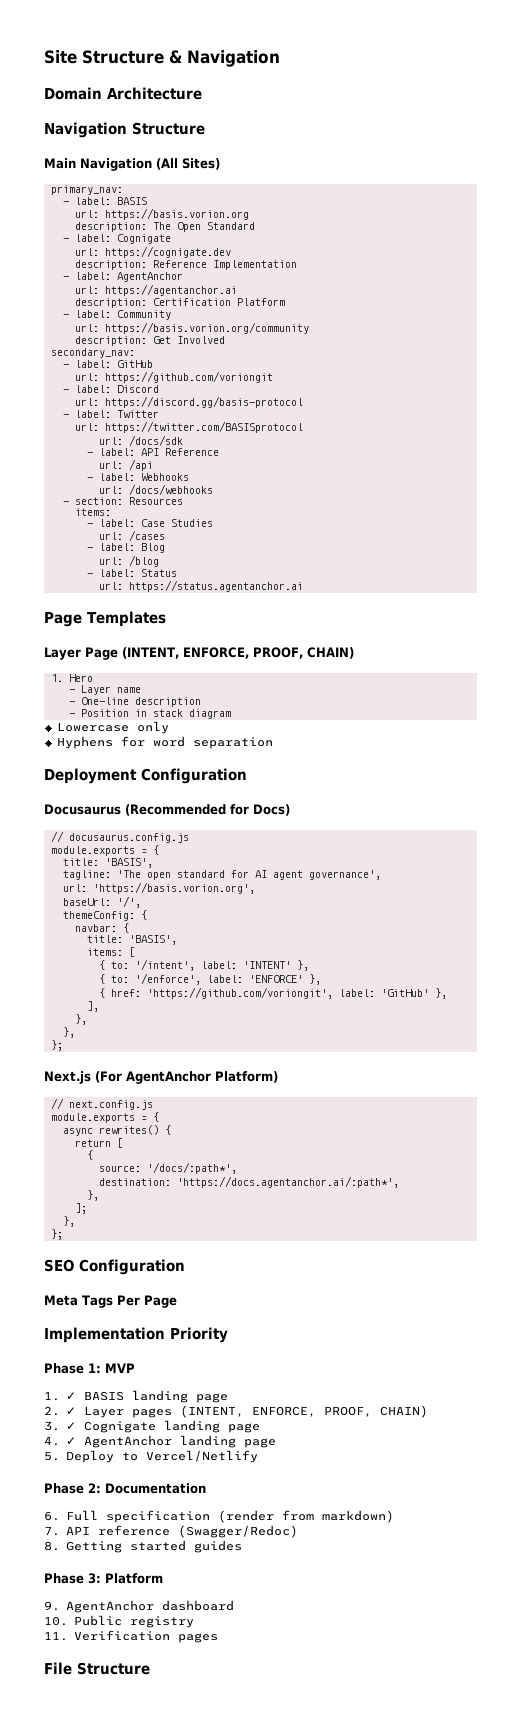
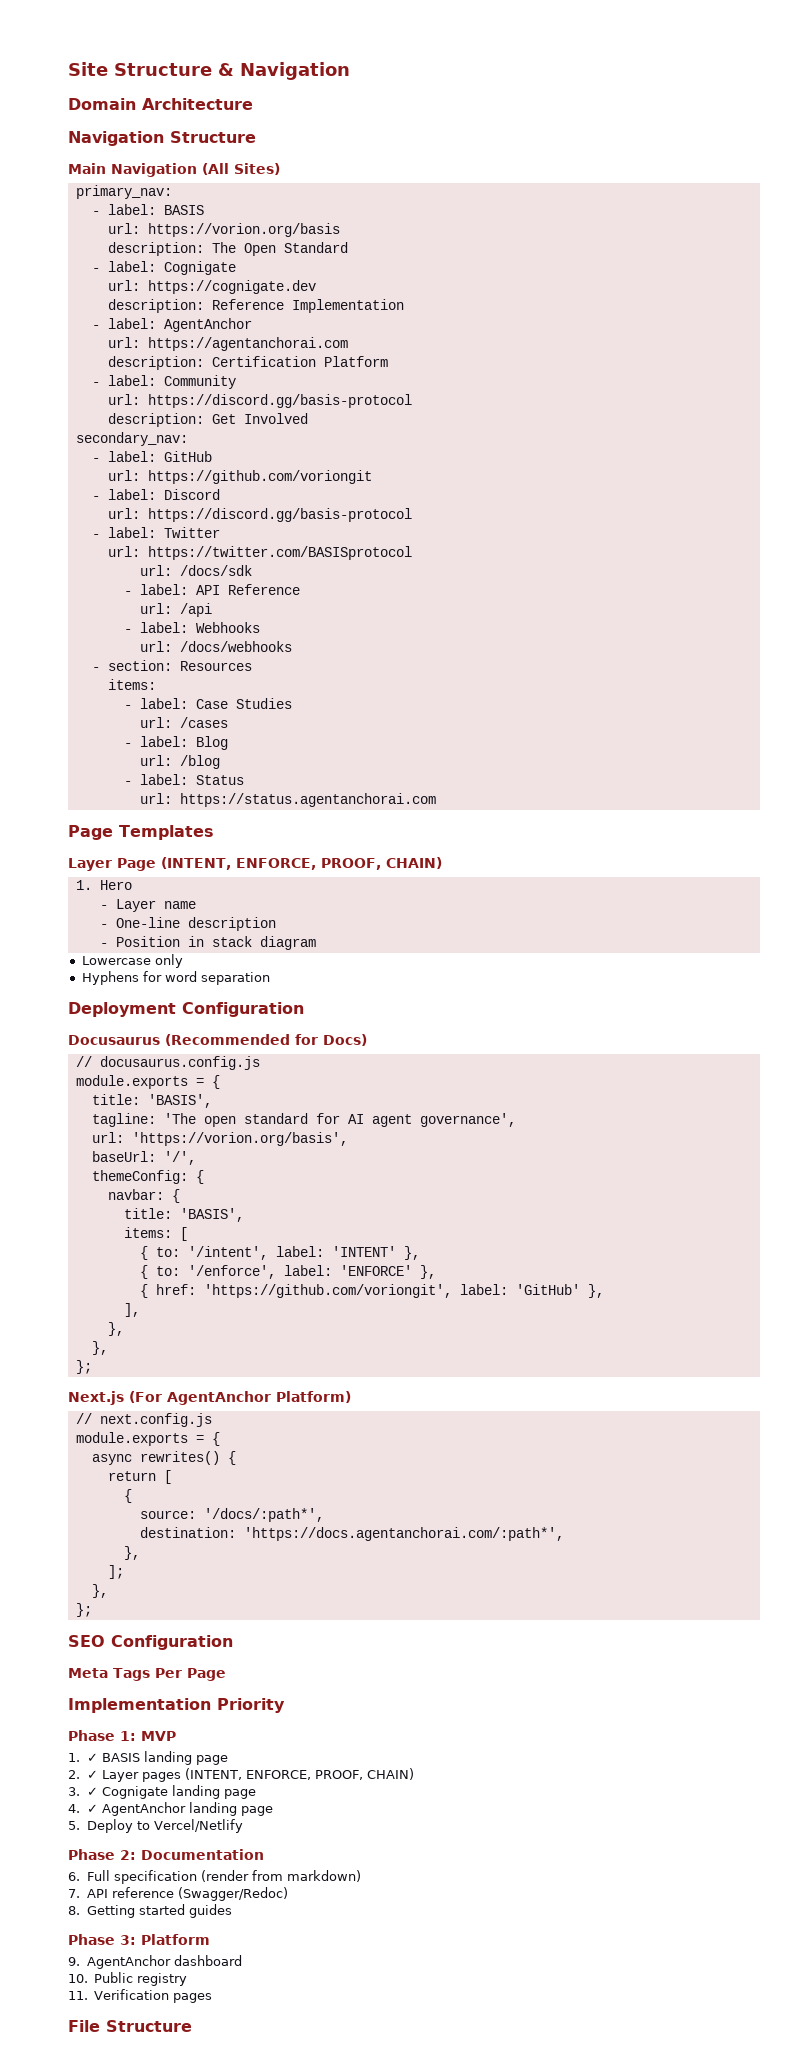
- url: https://basis.vorion.org
+ url: https://vorion.org/basis
- url: https://agentanchor.ai
+ url: https://agentanchorai.com
  - label: Community
- url: https://basis.vorion.org/community
+ url: https://discord.gg/basis-protocol
- url: https://status.agentanchor.ai
+ url: https://status.agentanchorai.com
- url: 'https://basis.vorion.org',
+ url: 'https://vorion.org/basis',
- destination: 'https://docs.agentanchor.ai/:path*',
+ destination: 'https://docs.agentanchorai.com/:path*',

